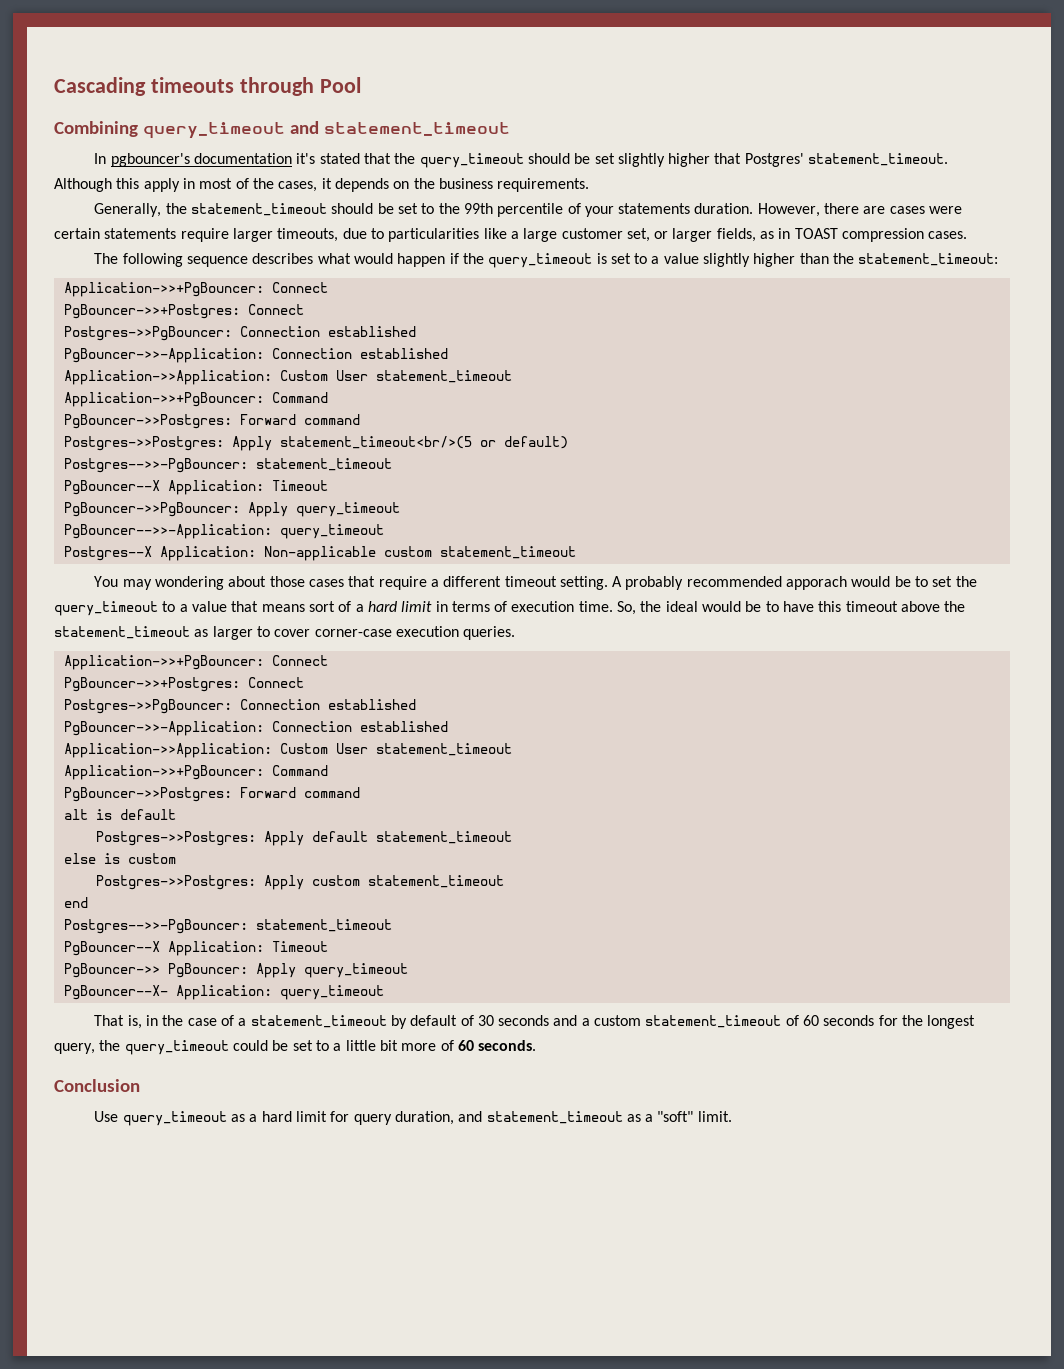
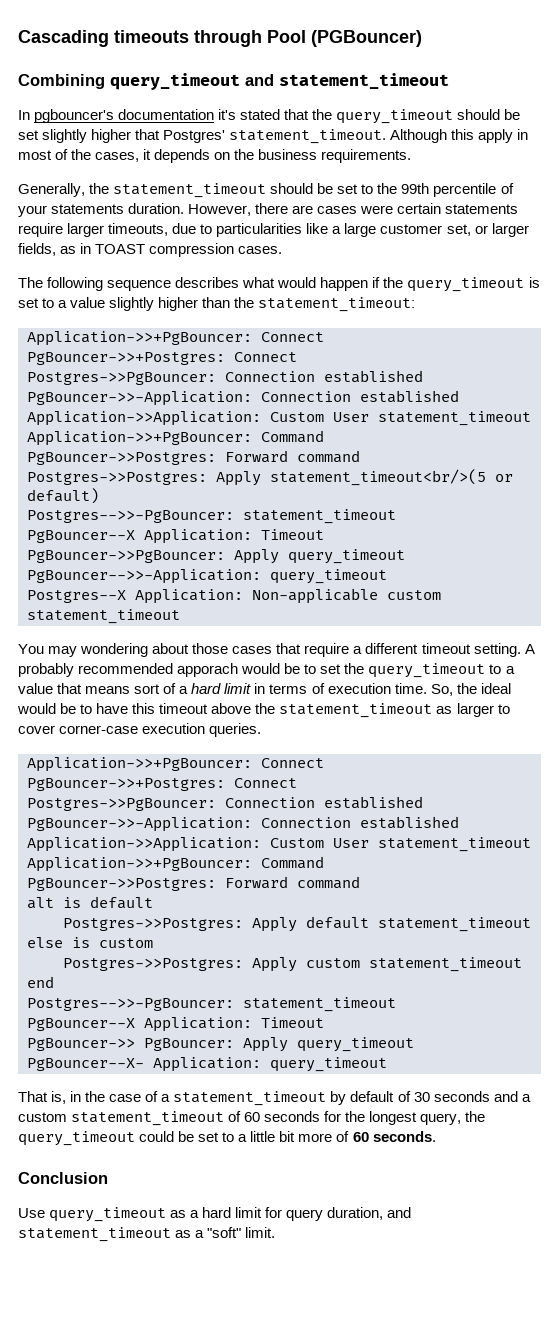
- Cascading timeouts through Pool
+ Cascading timeouts through Pool (PGBouncer)

